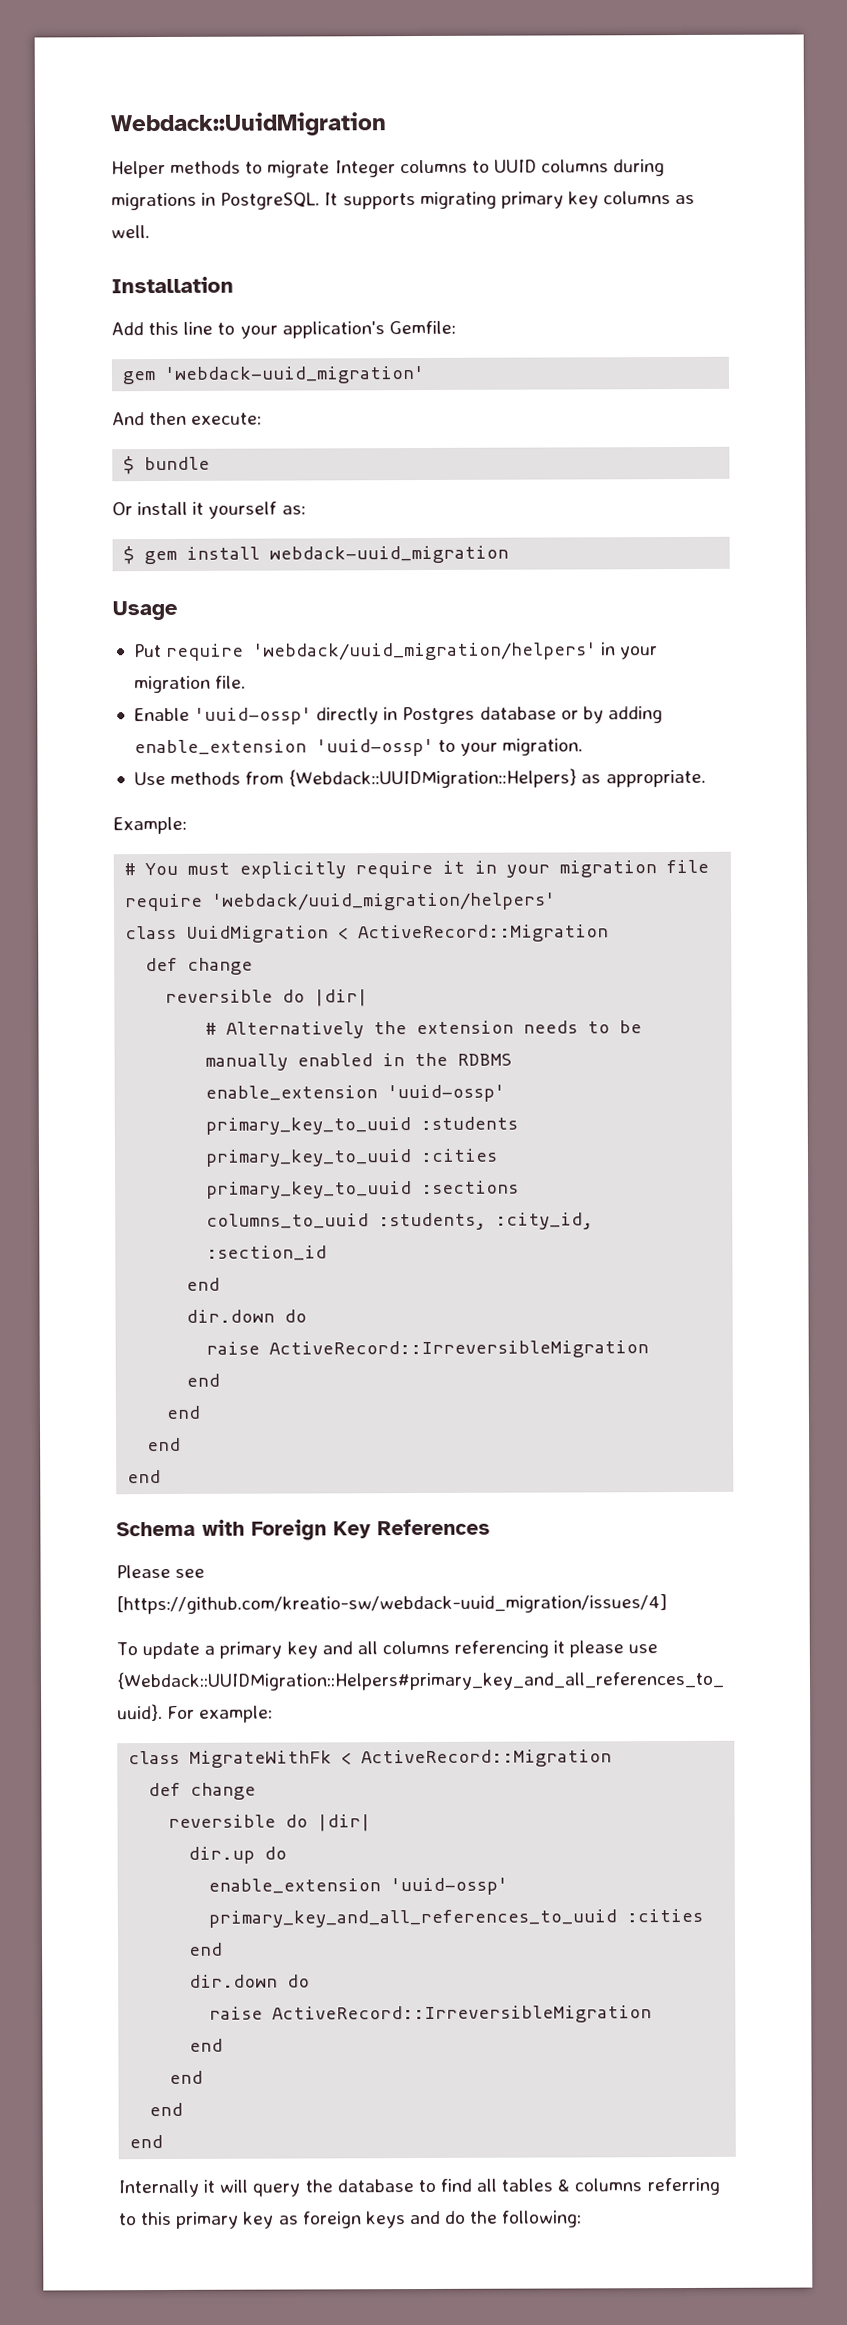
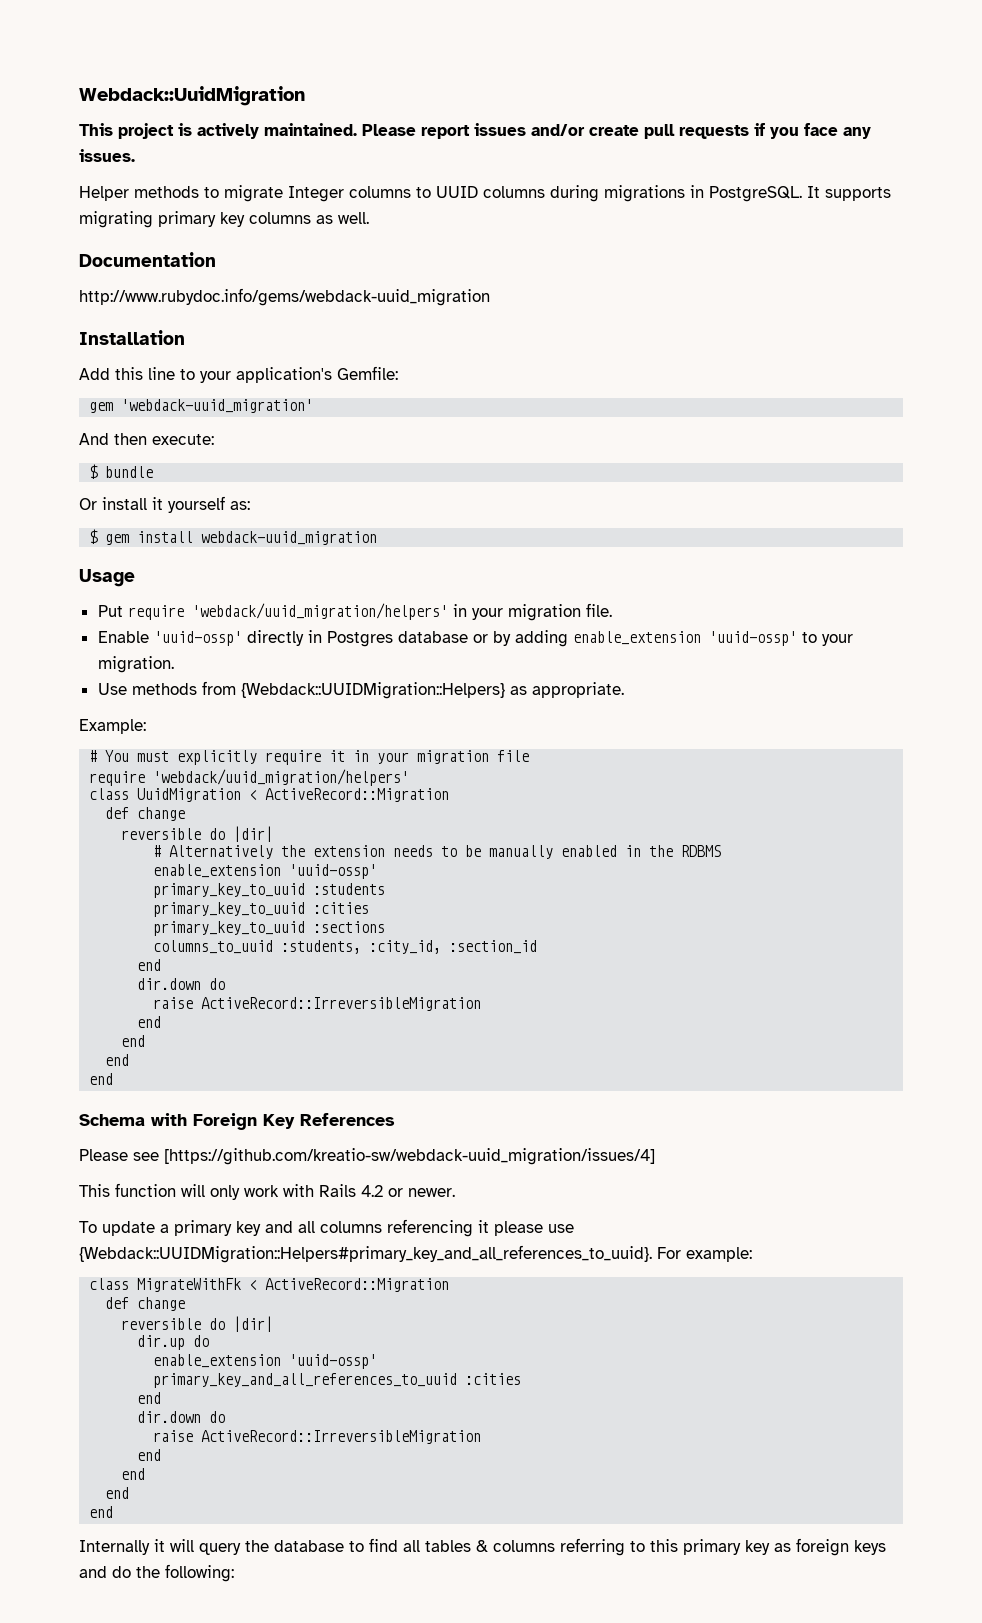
+ This project is actively maintained. Please report issues and/or create pull requests if you face any issues.
+ Documentation
+ http://www.rubydoc.info/gems/webdack-uuid_migration
+ This function will only work with Rails 4.2 or newer.

